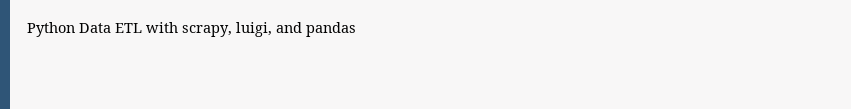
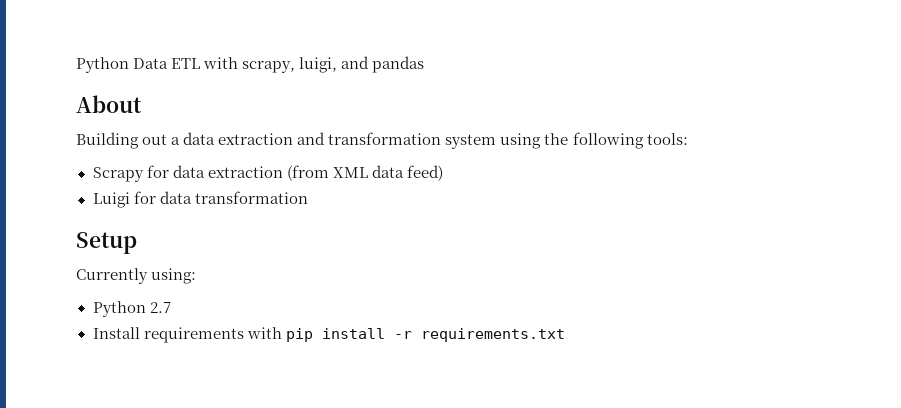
+ About
+ Building out a data extraction and transformation system using the following tools:
+ Scrapy for data extraction (from XML data feed)
+ Luigi for data transformation
+ Setup
+ Currently using:
+ Python 2.7
+ Install requirements with pip install -r requirements.txt

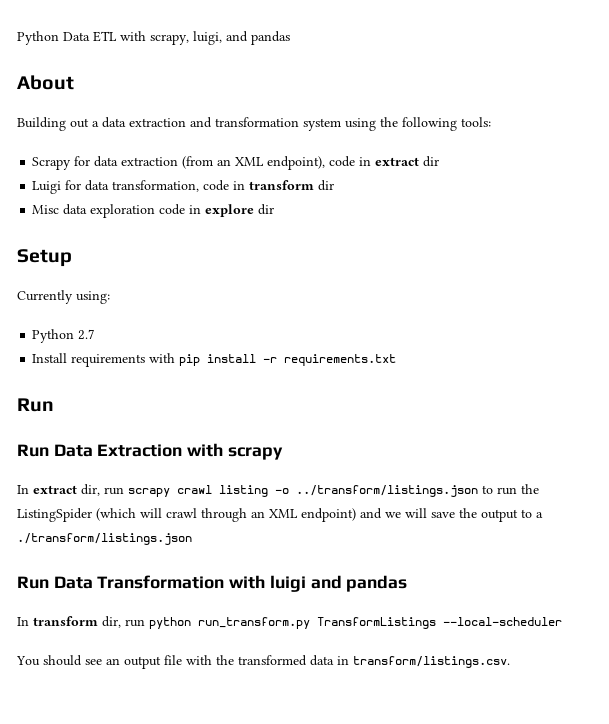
- Scrapy for data extraction (from XML data feed)
- Luigi for data transformation
+ Scrapy for data extraction (from an XML endpoint), code in extract dir
+ Luigi for data transformation, code in transform dir
+ Misc data exploration code in explore dir
  Install requirements with pip install -r requirements.txt
+ Run
+ Run Data Extraction with scrapy
+ In extract dir, run scrapy crawl listing -o ../transform/listings.json to run the ListingSpider (which will crawl through an XML endpoint) and we will save the output to a ./transform/listings.json
+ Run Data Transformation with luigi and pandas
+ In transform dir, run python run_transform.py TransformListings --local-scheduler
+ You should see an output file with the transformed data in transform/listings.csv.

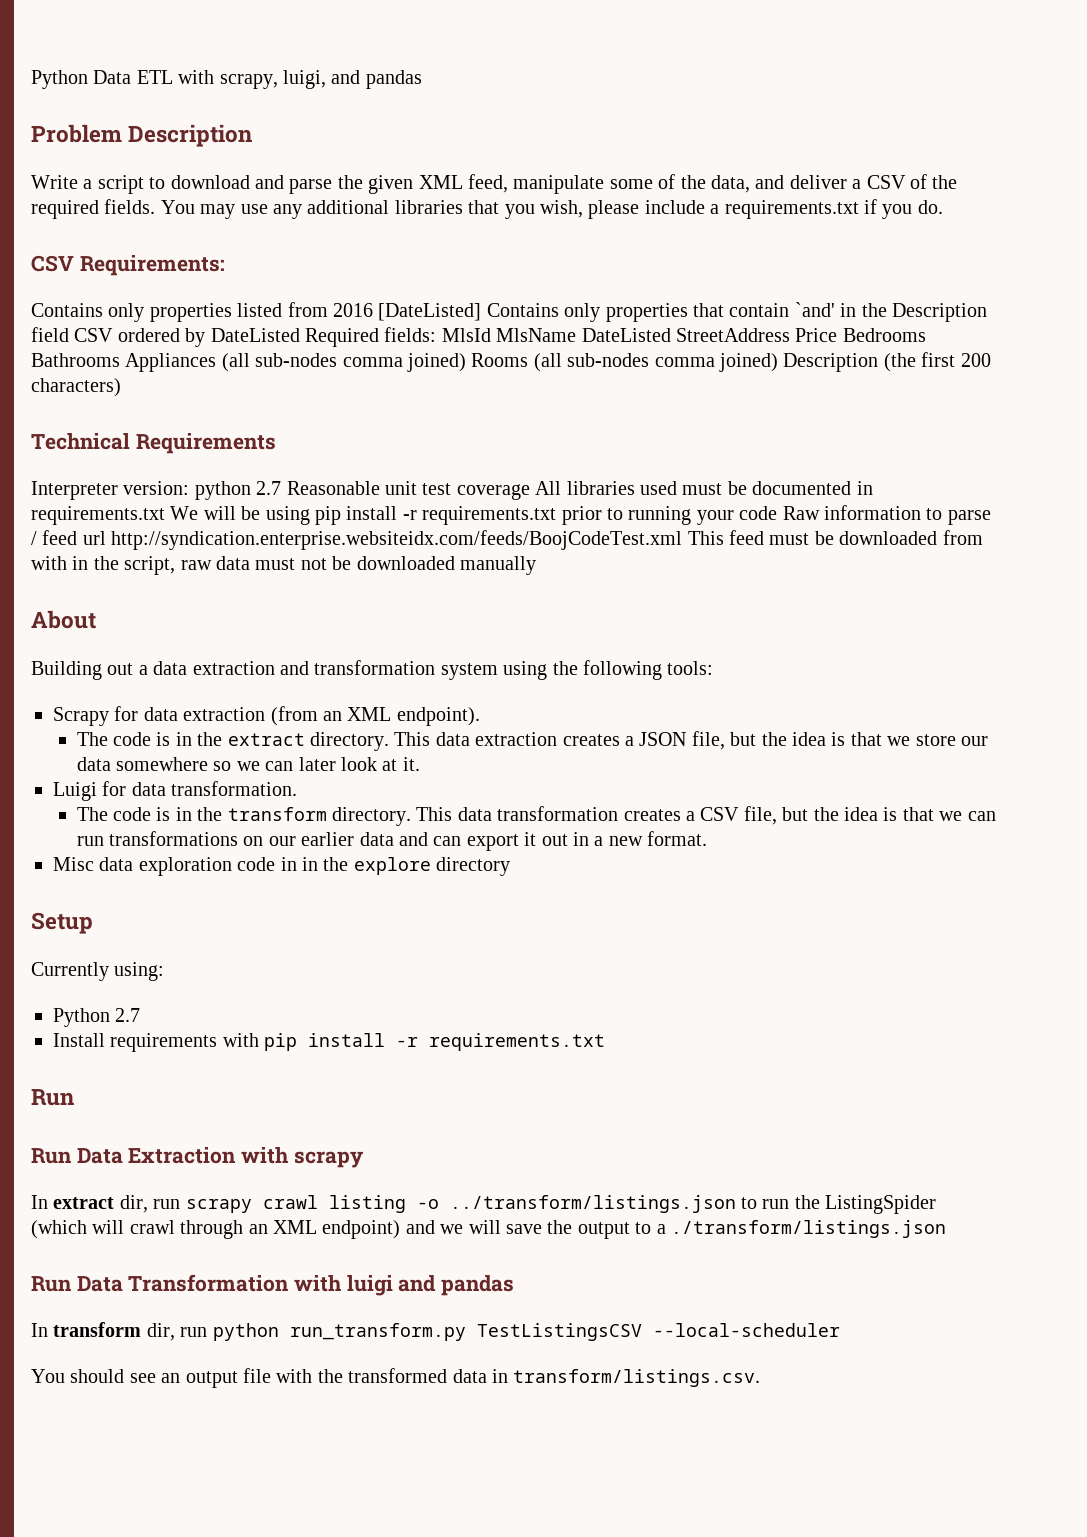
+ Problem Description
+ Write a script to download and parse the given XML feed, manipulate some of the data, and deliver a CSV of the required fields. You may use any additional libraries that you wish, please include a requirements.txt if you do.
+ CSV Requirements:
+ Contains only properties listed from 2016 [DateListed] Contains only properties that contain `and' in the Description field CSV ordered by DateListed Required fields: MlsId MlsName DateListed StreetAddress Price Bedrooms Bathrooms Appliances (all sub-nodes comma joined) Rooms (all sub-nodes comma joined) Description (the first 200 characters)
+ Technical Requirements
+ Interpreter version: python 2.7 Reasonable unit test coverage All libraries used must be documented in requirements.txt We will be using pip install -r requirements.txt prior to running your code Raw information to parse / feed url http://syndication.enterprise.websiteidx.com/feeds/BoojCodeTest.xml This feed must be downloaded from with in the script, raw data must not be downloaded manually
- Scrapy for data extraction (from an XML endpoint), code in extract dir
- Luigi for data transformation, code in transform dir
+ Scrapy for data extraction (from an XML endpoint).
+ The code is in the extract directory. This data extraction creates a JSON file, but the idea is that we store our data somewhere so we can later look at it.
+ Luigi for data transformation.
+ The code is in the transform directory. This data transformation creates a CSV file, but the idea is that we can run transformations on our earlier data and can export it out in a new format.
- Misc data exploration code in explore dir
+ Misc data exploration code in in the explore directory
- In transform dir, run python run_transform.py TransformListings --local-scheduler
+ In transform dir, run python run_transform.py TestListingsCSV --local-scheduler

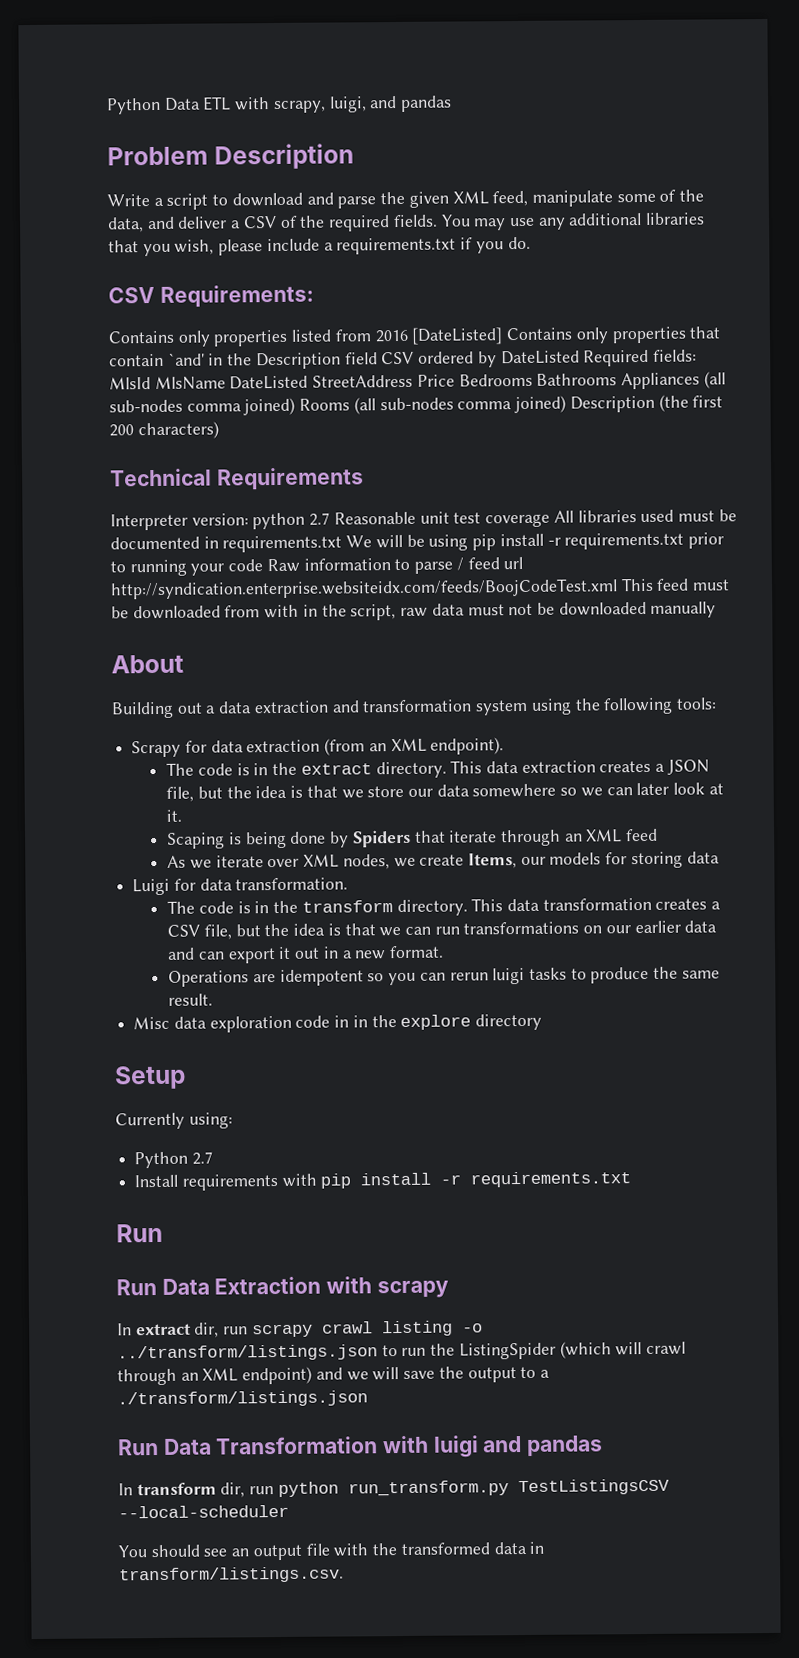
+ Scaping is being done by Spiders that iterate through an XML feed
+ As we iterate over XML nodes, we create Items, our models for storing data
+ Operations are idempotent so you can rerun luigi tasks to produce the same result.

